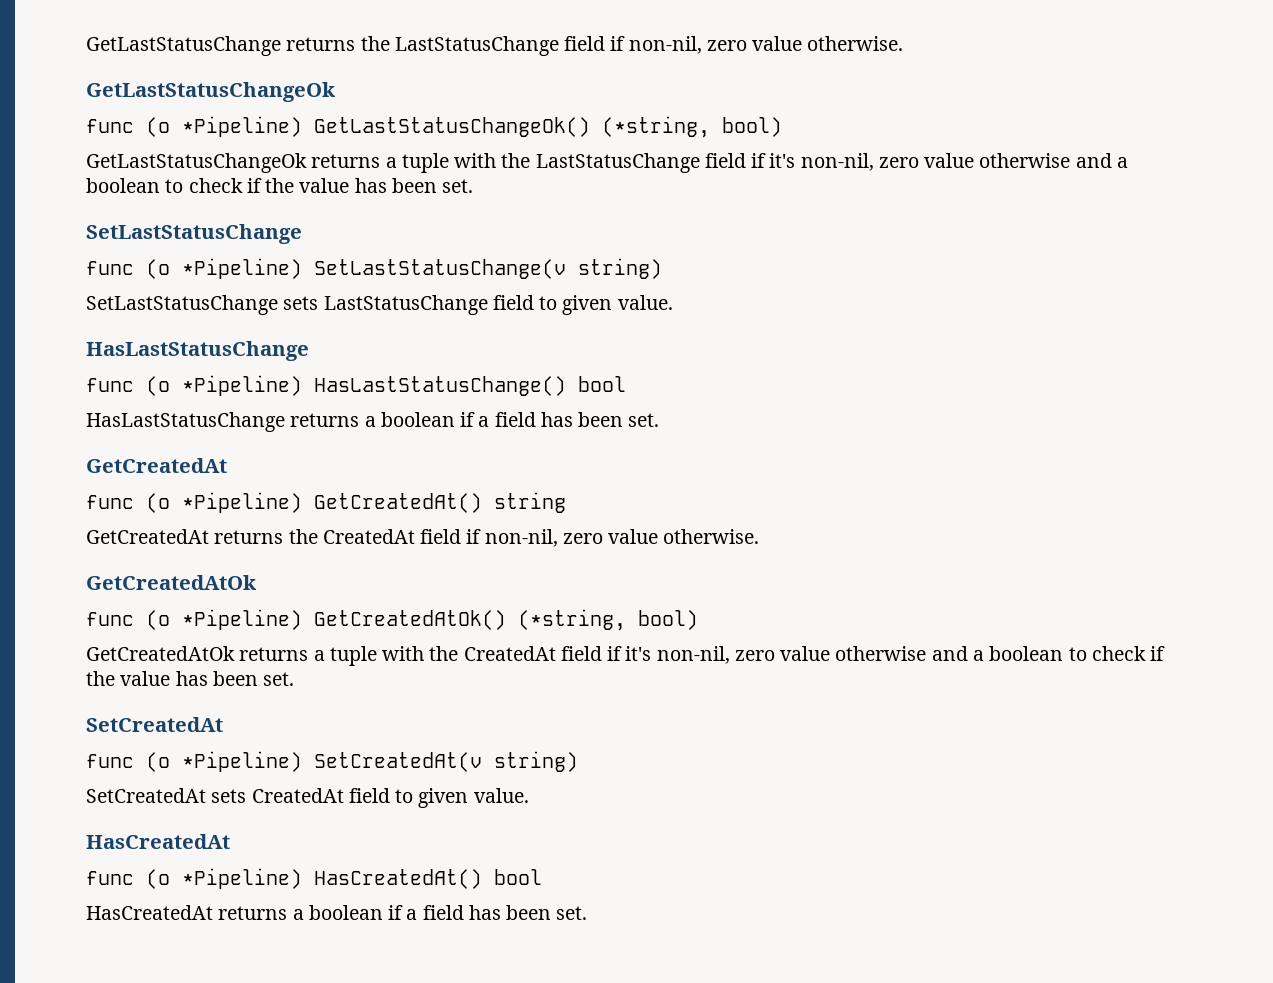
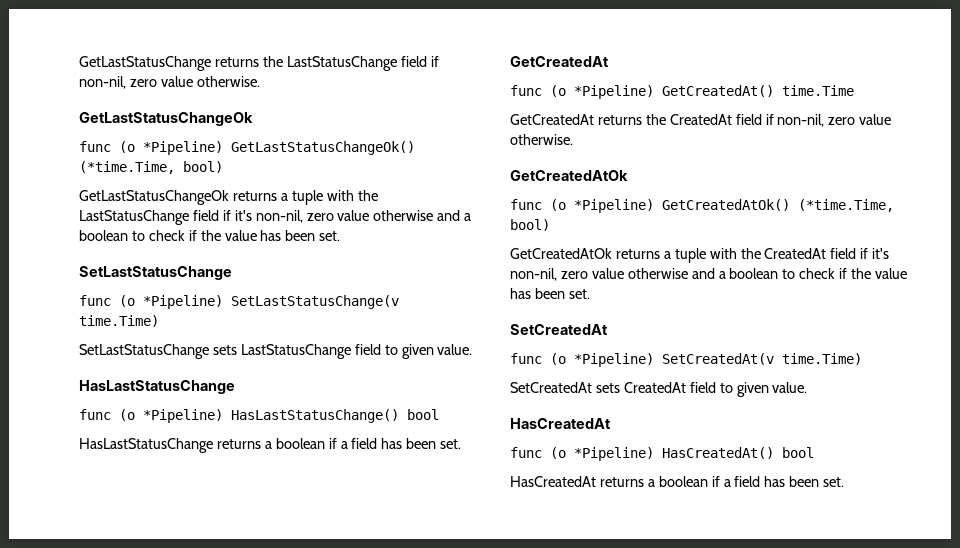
- func (o *Pipeline) GetLastStatusChangeOk() (*string, bool)
+ func (o *Pipeline) GetLastStatusChangeOk() (*time.Time, bool)
- func (o *Pipeline) SetLastStatusChange(v string)
+ func (o *Pipeline) SetLastStatusChange(v time.Time)
- func (o *Pipeline) GetCreatedAt() string
+ func (o *Pipeline) GetCreatedAt() time.Time
- func (o *Pipeline) GetCreatedAtOk() (*string, bool)
+ func (o *Pipeline) GetCreatedAtOk() (*time.Time, bool)
- func (o *Pipeline) SetCreatedAt(v string)
+ func (o *Pipeline) SetCreatedAt(v time.Time)

